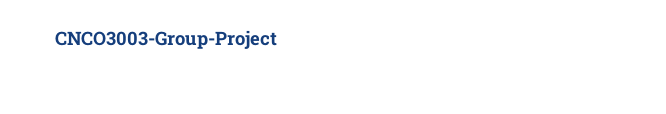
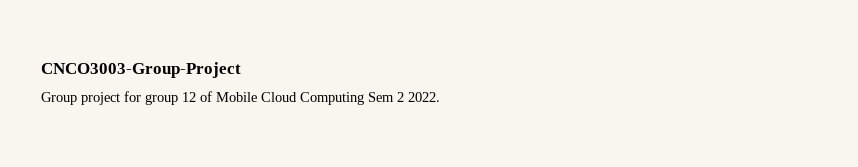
+ Group project for group 12 of Mobile Cloud Computing Sem 2 2022.

